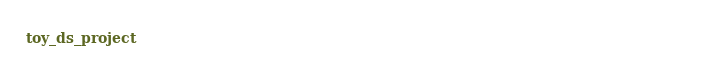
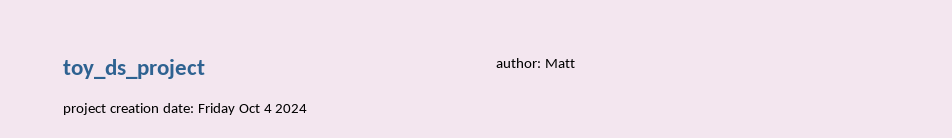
+ project creation date: Friday Oct 4 2024
+ author: Matt

